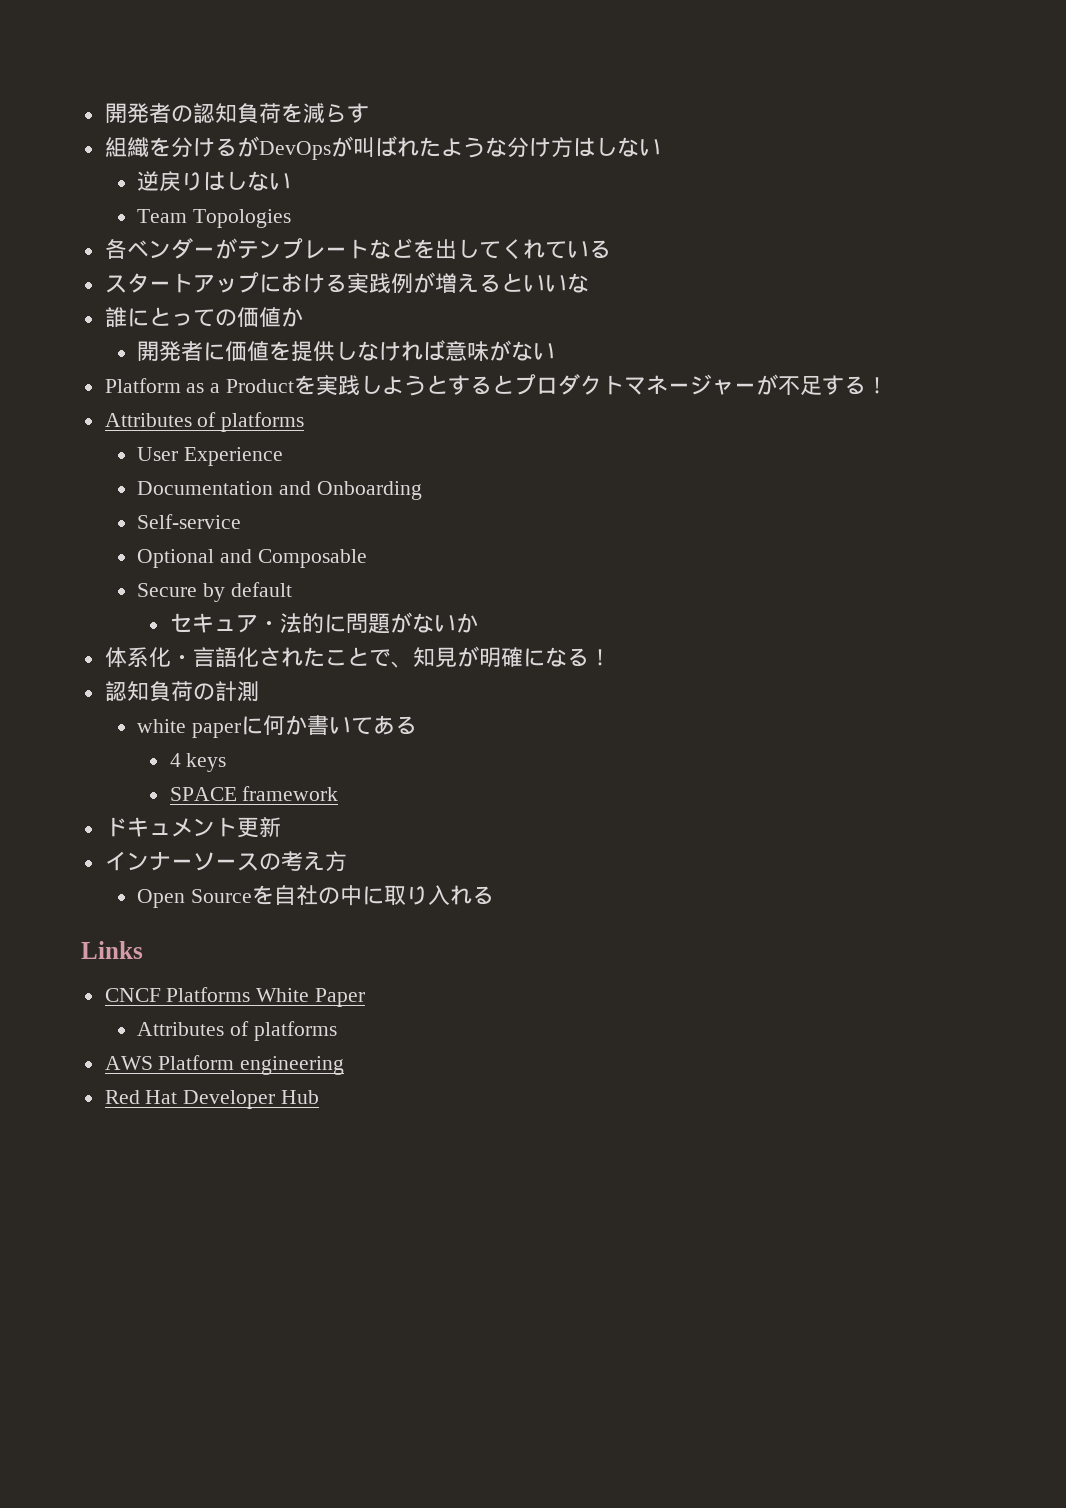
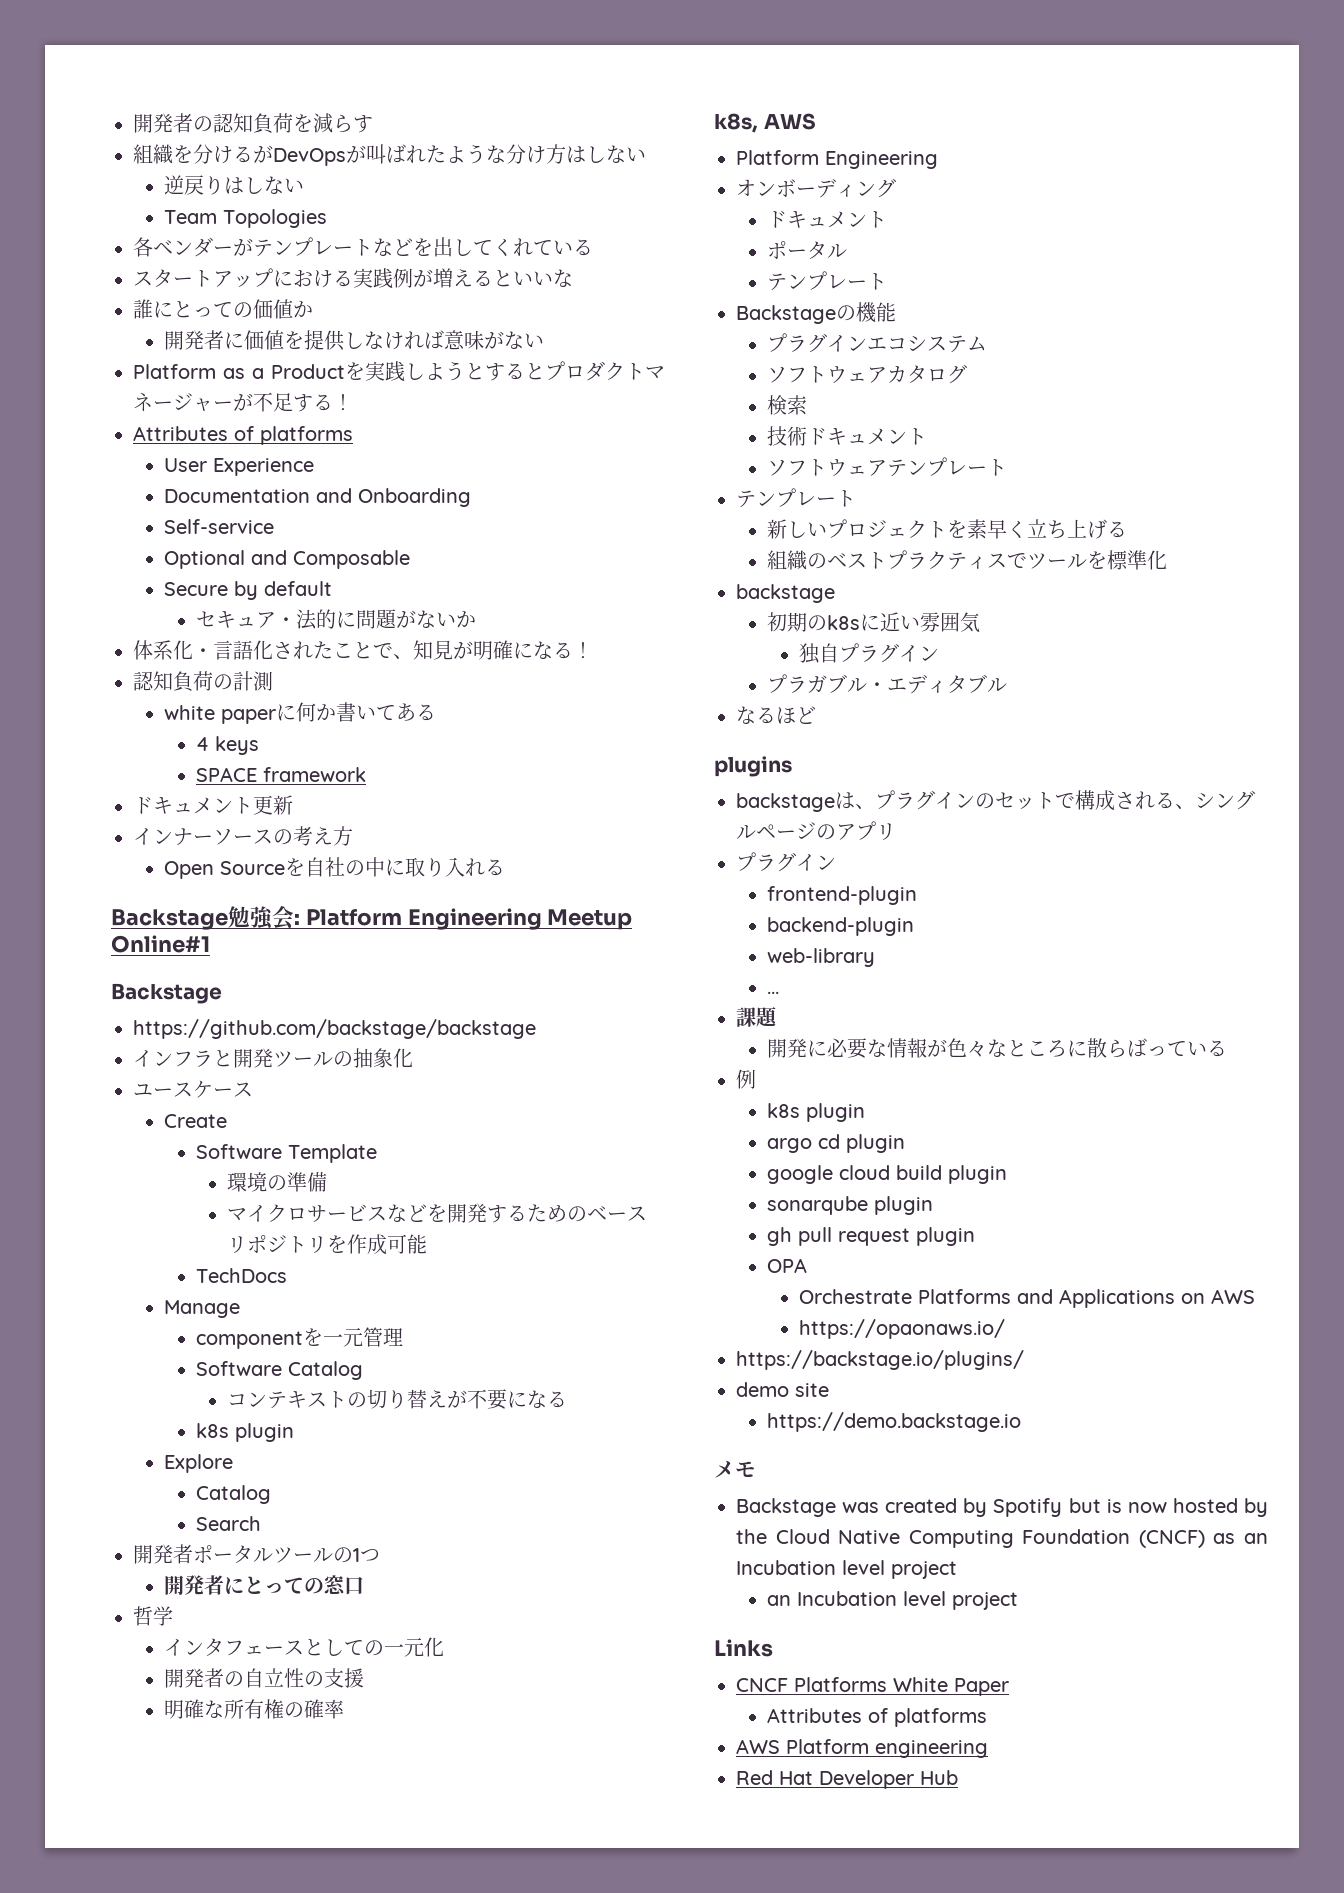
+ Backstage勉強会: Platform Engineering Meetup Online#1
+ Backstage
+ https://github.com/backstage/backstage
+ インフラと開発ツールの抽象化
+ ユースケース
+ Create
+ Software Template
+ 環境の準備
+ マイクロサービスなどを開発するためのベースリポジトリを作成可能
+ TechDocs
+ Manage
+ componentを一元管理
+ Software Catalog
+ コンテキストの切り替えが不要になる
+ k8s plugin
+ Explore
+ Catalog
+ Search
+ 開発者ポータルツールの1つ
+ 開発者にとっての窓口
+ 哲学
+ インタフェースとしての一元化
+ 開発者の自立性の支援
+ 明確な所有権の確率
+ k8s, AWS
+ Platform Engineering
+ オンボーディング
+ ドキュメント
+ ポータル
+ テンプレート
+ Backstageの機能
+ プラグインエコシステム
+ ソフトウェアカタログ
+ 検索
+ 技術ドキュメント
+ ソフトウェアテンプレート
+ テンプレート
+ 新しいプロジェクトを素早く立ち上げる
+ 組織のベストプラクティスでツールを標準化
+ backstage
+ 初期のk8sに近い雰囲気
+ 独自プラグイン
+ プラガブル・エディタブル
+ なるほど
+ plugins
+ backstageは、プラグインのセットで構成される、シングルページのアプリ
+ プラグイン
+ frontend-plugin
+ backend-plugin
+ web-library
+ ...
+ 課題
+ 開発に必要な情報が色々なところに散らばっている
+ 例
+ k8s plugin
+ argo cd plugin
+ google cloud build plugin
+ sonarqube plugin
+ gh pull request plugin
+ OPA
+ Orchestrate Platforms and Applications on AWS
+ https://opaonaws.io/
+ https://backstage.io/plugins/
+ demo site
+ https://demo.backstage.io
+ メモ
+ Backstage was created by Spotify but is now hosted by the Cloud Native Computing Foundation (CNCF) as an Incubation level project
+ an Incubation level project

